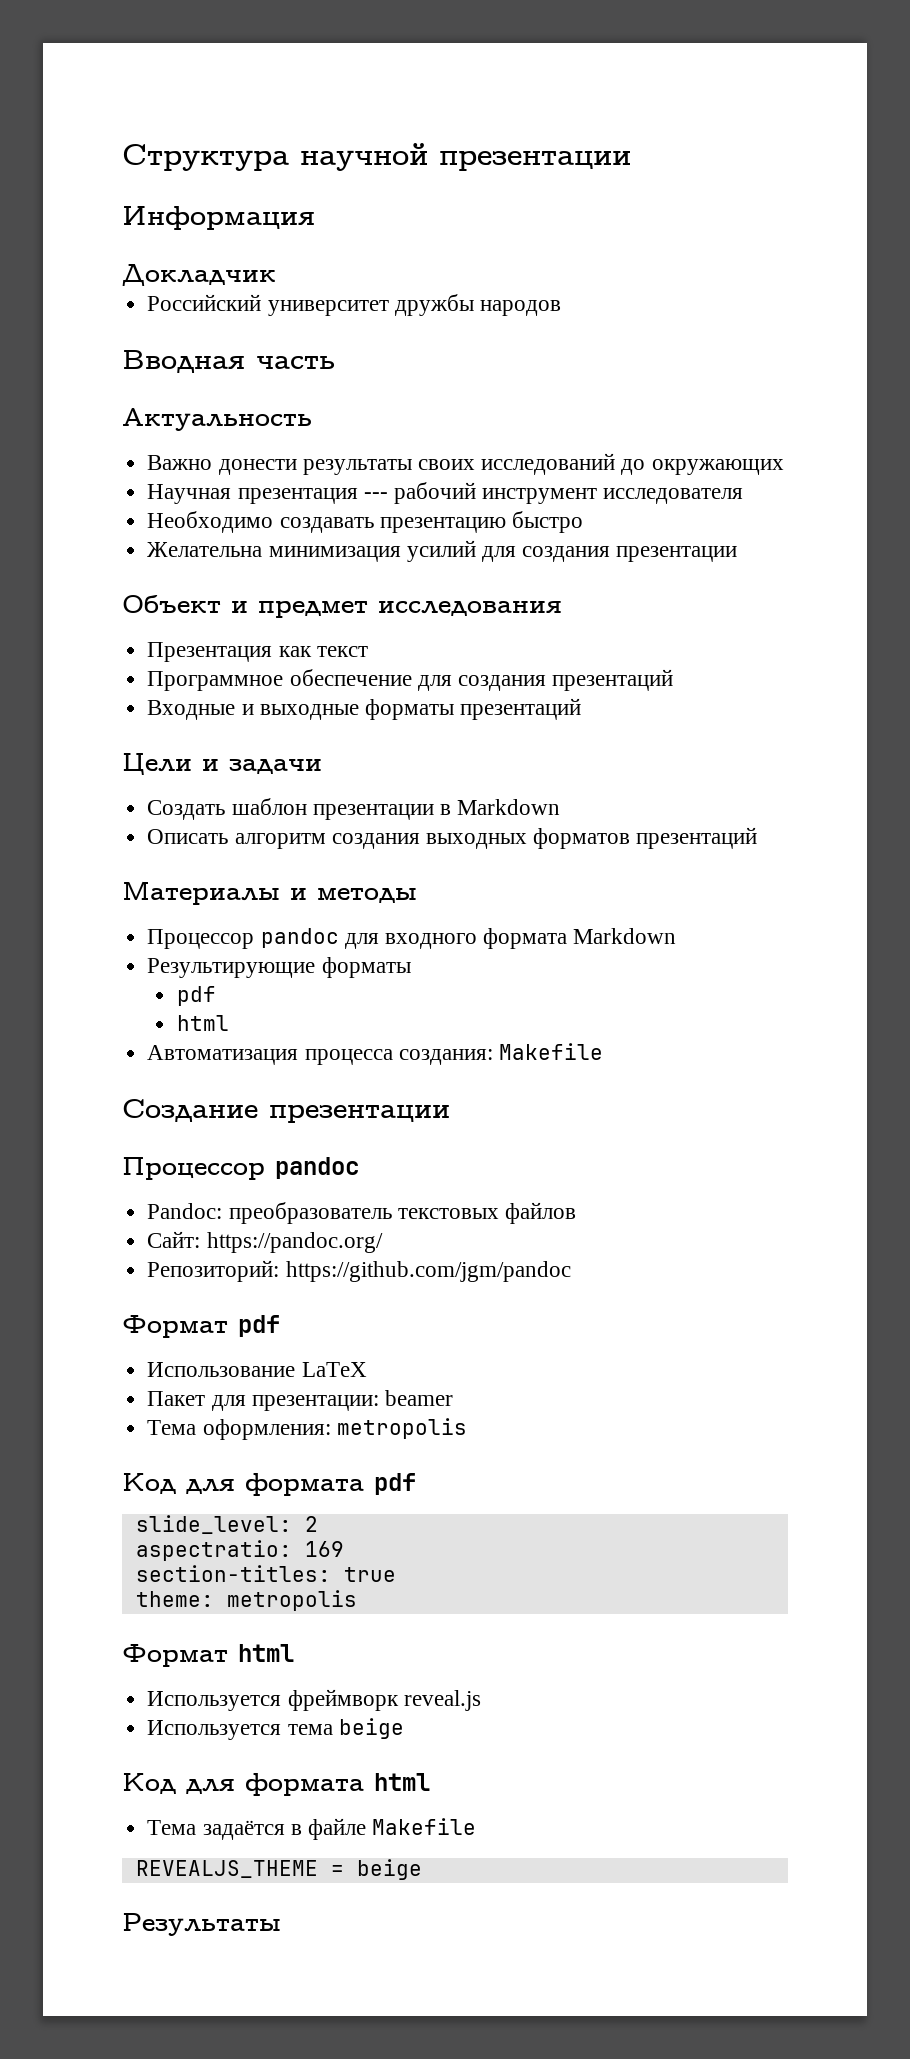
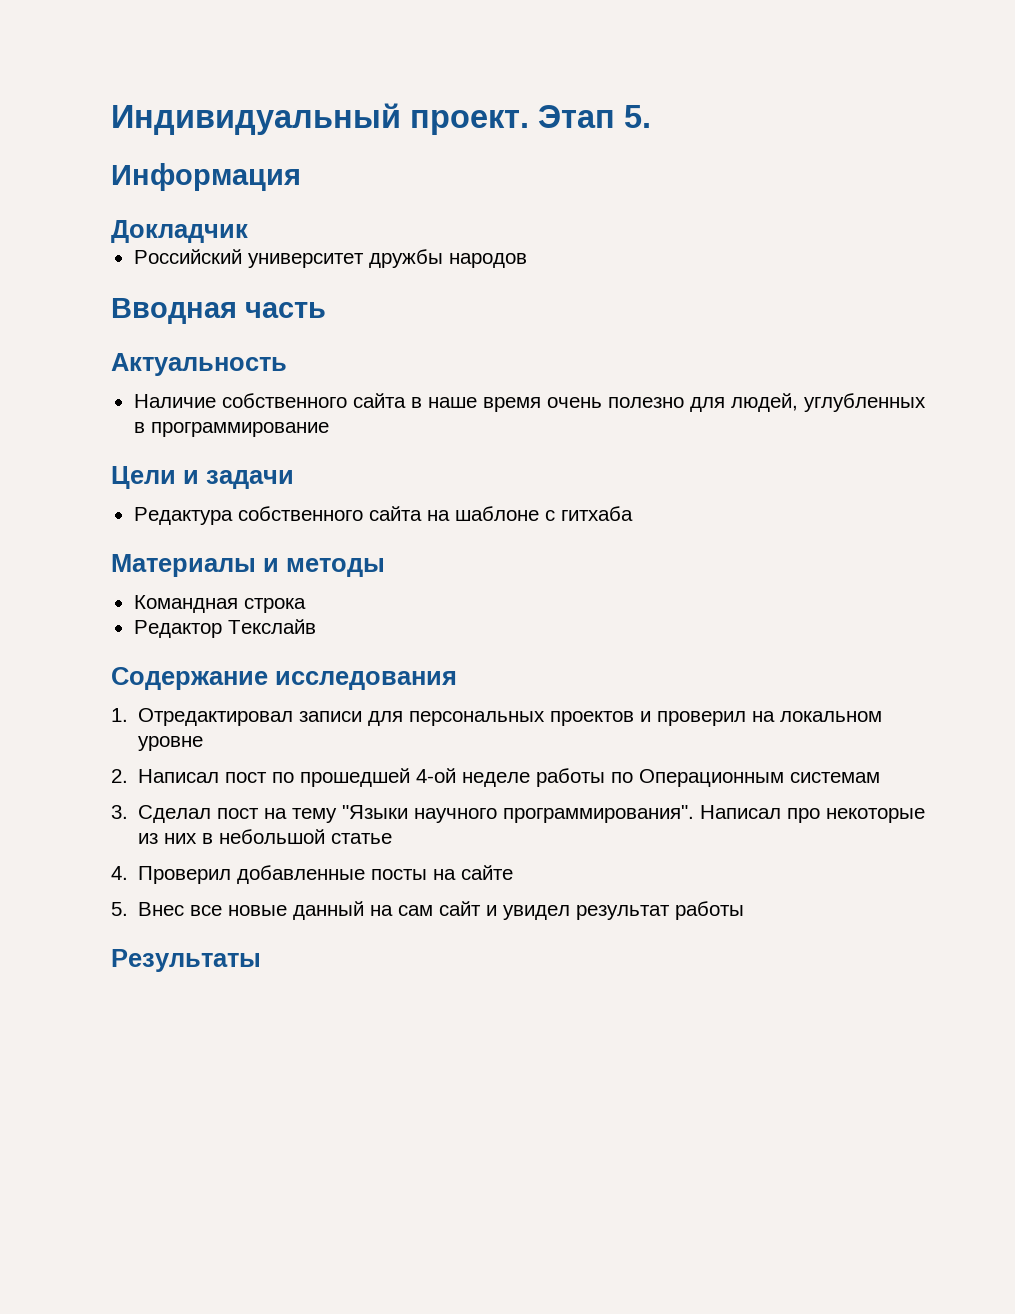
- Структура научной презентации
+ Индивидуальный проект. Этап 5.
- Важно донести результаты своих исследований до окружающих
- Научная презентация --- рабочий инструмент исследователя
- Необходимо создавать презентацию быстро
- Желательна минимизация усилий для создания презентации
- Объект и предмет исследования
- Презентация как текст
- Программное обеспечение для создания презентаций
- Входные и выходные форматы презентаций
+ Наличие собственного сайта в наше время очень полезно для людей, углубленных в программирование
  Цели и задачи
- Создать шаблон презентации в Markdown
- Описать алгоритм создания выходных форматов презентаций
+ Редактура собственного сайта на шаблоне с гитхаба
  Материалы и методы
- Процессор pandoc для входного формата Markdown
- Результирующие форматы
- pdf
- html
- Автоматизация процесса создания: Makefile
- Создание презентации
- Процессор pandoc
- Pandoc: преобразователь текстовых файлов
- Сайт: https://pandoc.org/
- Репозиторий: https://github.com/jgm/pandoc
- Формат pdf
- Использование LaTeX
- Пакет для презентации: beamer
- Тема оформления: metropolis
- Код для формата pdf
- slide_level: 2
- aspectratio: 169
- section-titles: true
- theme: metropolis
- Формат html
- Используется фреймворк reveal.js
- Используется тема beige
- Код для формата html
- Тема задаётся в файле Makefile
- REVEALJS_THEME = beige
+ Командная строка
+ Редактор Текслайв
+ Содержание исследования
+ 1. Отредактировал записи для персональных проектов и проверил на локальном уровне
+ 2. Написал пост по прошедшей 4-ой неделе работы по Операционным системам
+ 3. Сделал пост на тему "Языки научного программирования". Написал про некоторые из них в небольшой статье
+ 4. Проверил добавленные посты на сайте
+ 5. Внес все новые данный на сам сайт и увидел результат работы

